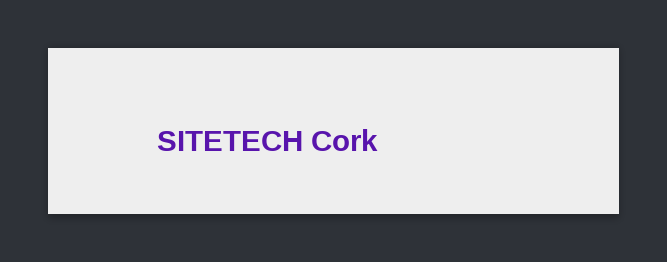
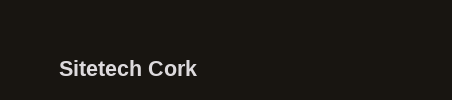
- SITETECH Cork
+ Sitetech Cork

